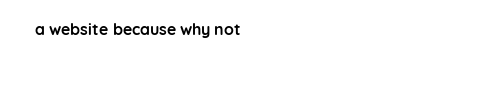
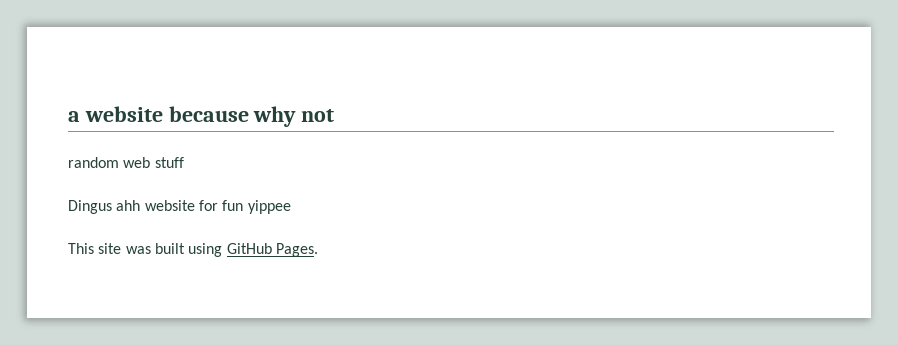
+ random web stuff
+ Dingus ahh website for fun yippee
+ This site was built using GitHub Pages.

